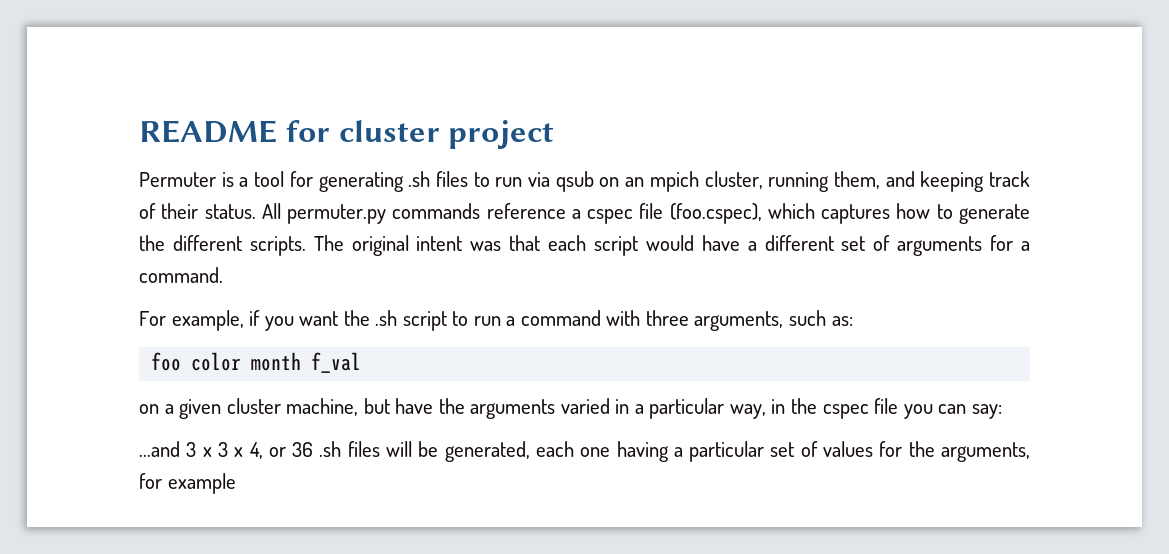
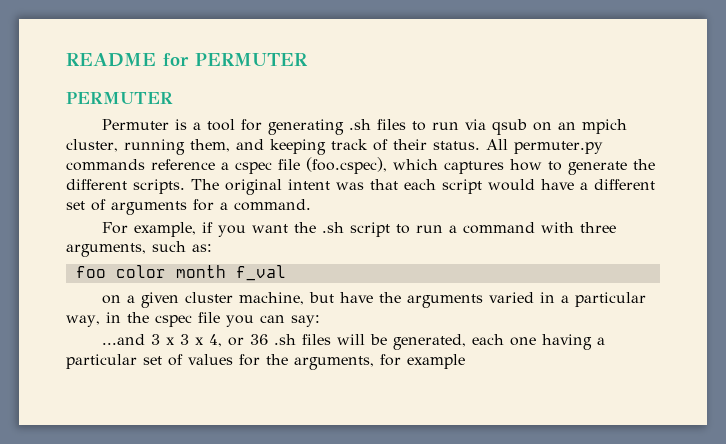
- README for cluster project
+ README for PERMUTER
+ PERMUTER

